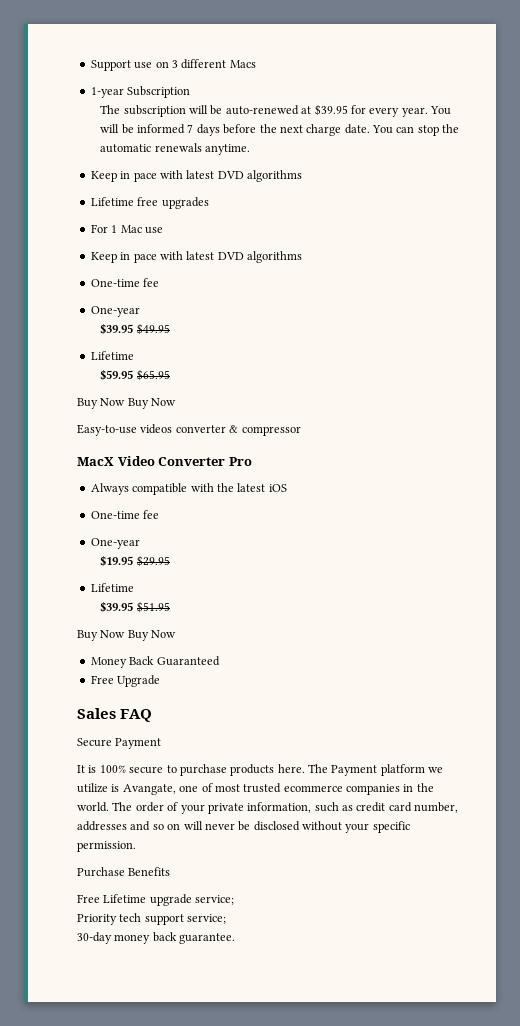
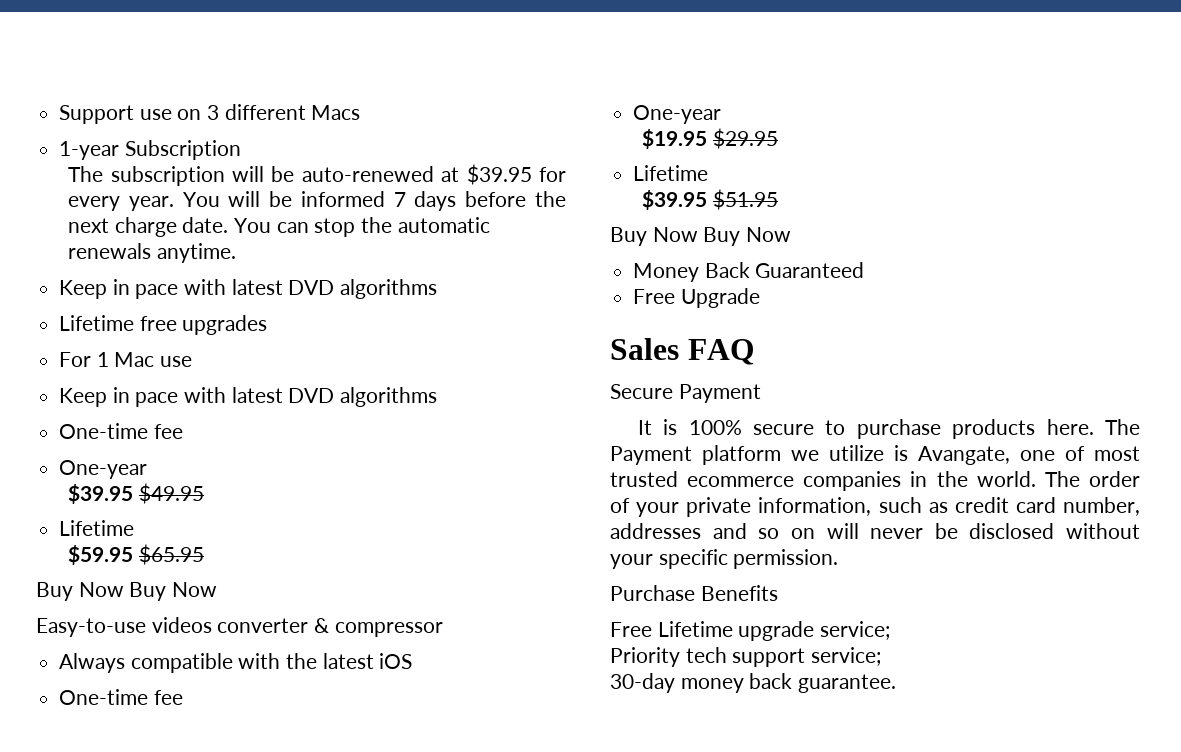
- MacX Video Converter Pro

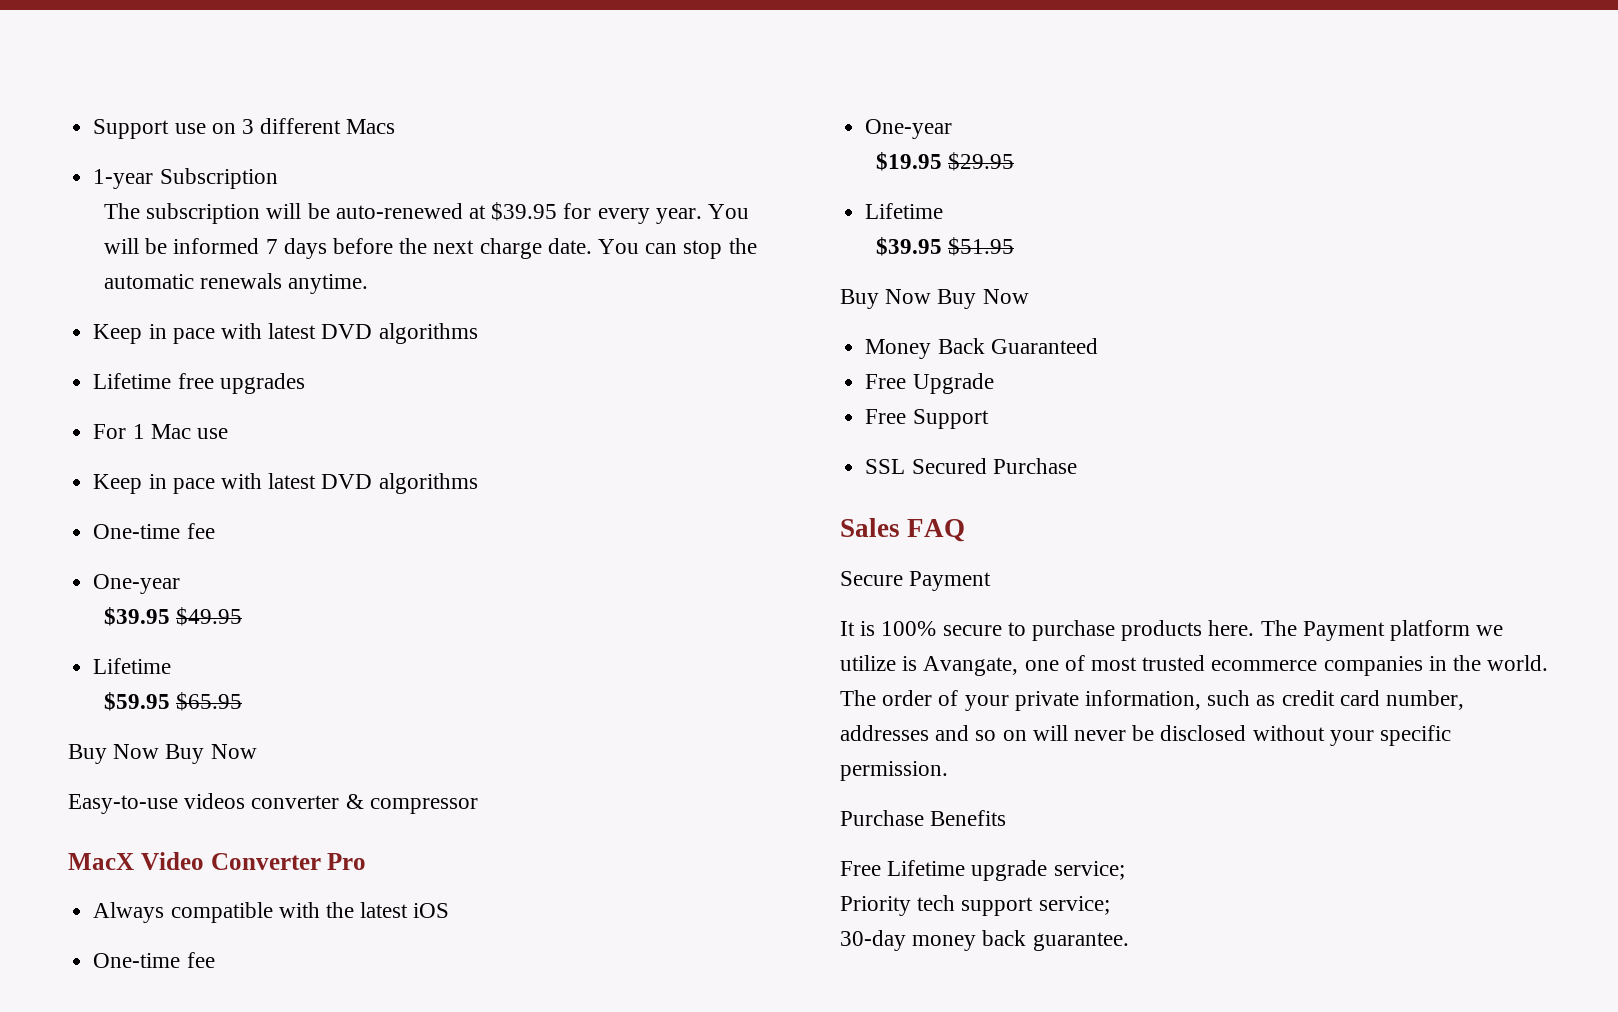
+ MacX Video Converter Pro
+ Free Support
+ SSL Secured Purchase

